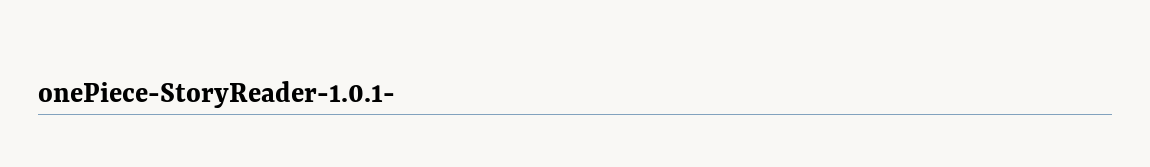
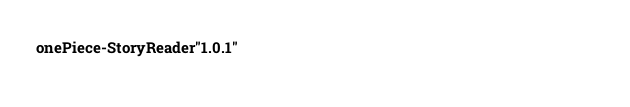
- onePiece-StoryReader-1.0.1-
+ onePiece-StoryReader"1.0.1"

